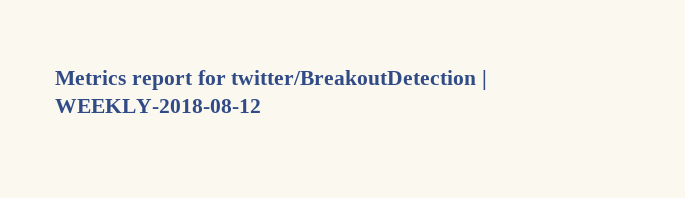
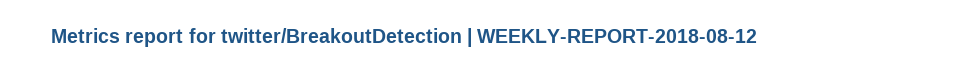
- Metrics report for twitter/BreakoutDetection | WEEKLY-2018-08-12
+ Metrics report for twitter/BreakoutDetection | WEEKLY-REPORT-2018-08-12

